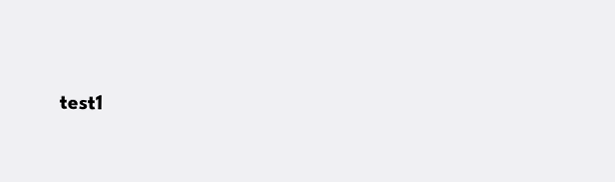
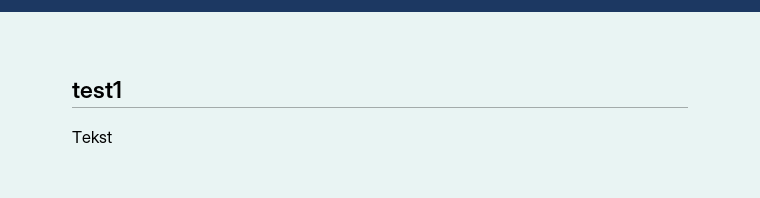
+ Tekst

